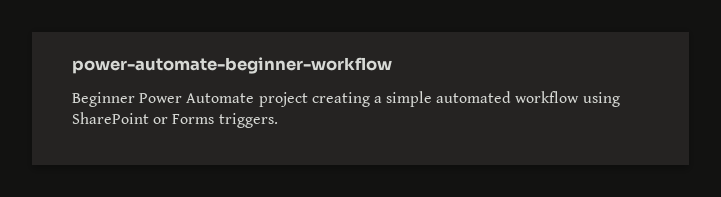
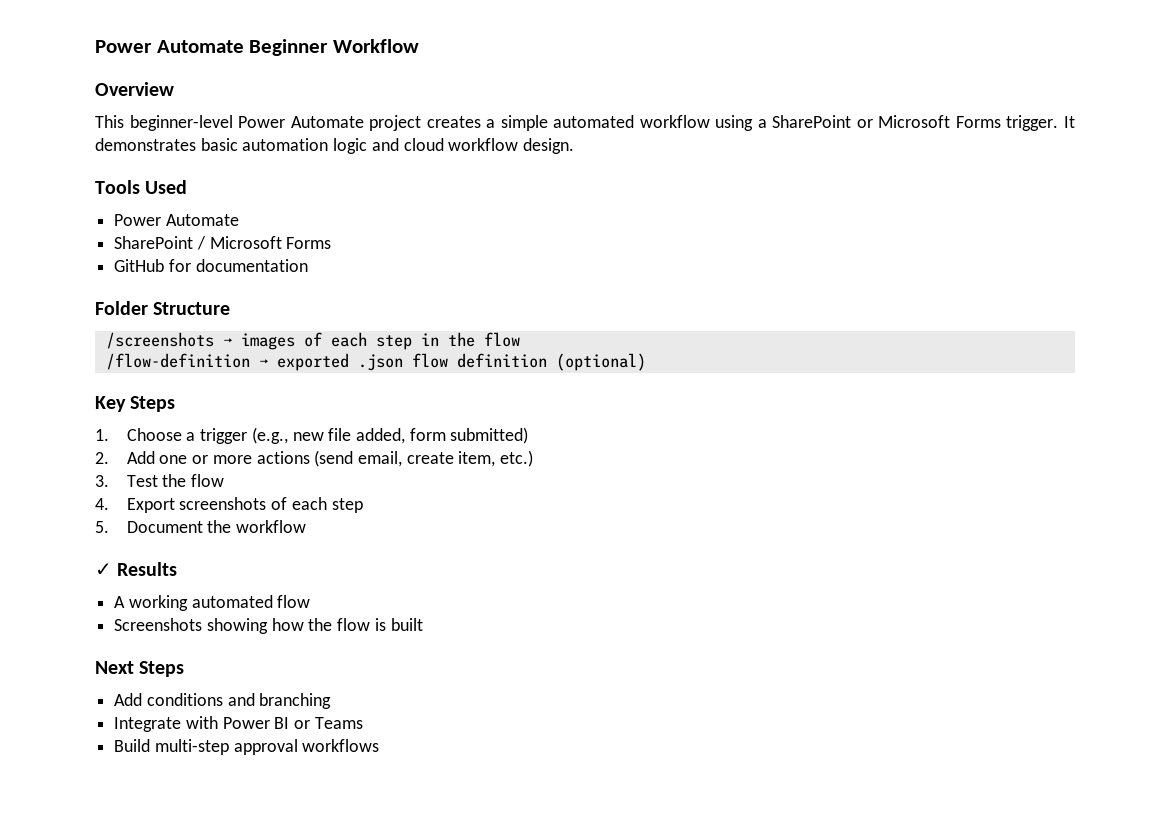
- power-automate-beginner-workflow
- Beginner Power Automate project creating a simple automated workflow using SharePoint or Forms triggers.
+ Power Automate Beginner Workflow
+ Overview
+ This beginner-level Power Automate project creates a simple automated workflow using a SharePoint or Microsoft Forms trigger. It demonstrates basic automation logic and cloud workflow design.
+ Tools Used
+ Power Automate
+ SharePoint / Microsoft Forms
+ GitHub for documentation
+ Folder Structure
+ /screenshots → images of each step in the flow
+ /flow-definition → exported .json flow definition (optional)
+ Key Steps
+ 1. Choose a trigger (e.g., new file added, form submitted)
+ 2. Add one or more actions (send email, create item, etc.)
+ 3. Test the flow
+ 4. Export screenshots of each step
+ 5. Document the workflow
+ ✓ Results
+ A working automated flow
+ Screenshots showing how the flow is built
+ Next Steps
+ Add conditions and branching
+ Integrate with Power BI or Teams
+ Build multi-step approval workflows

